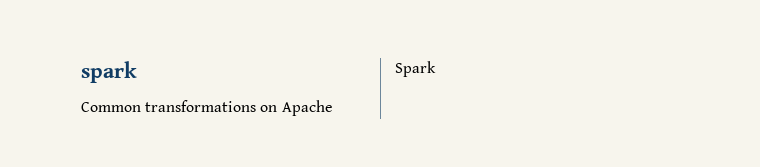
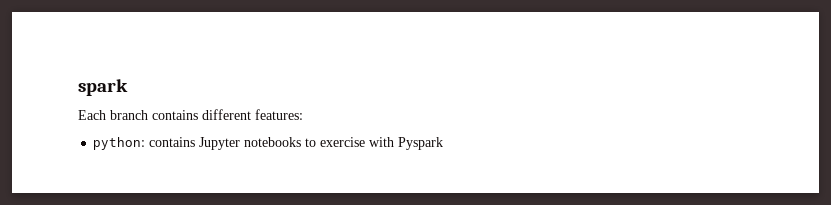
- Common transformations on Apache Spark
+ Each branch contains different features:
+ python: contains Jupyter notebooks to exercise with Pyspark

